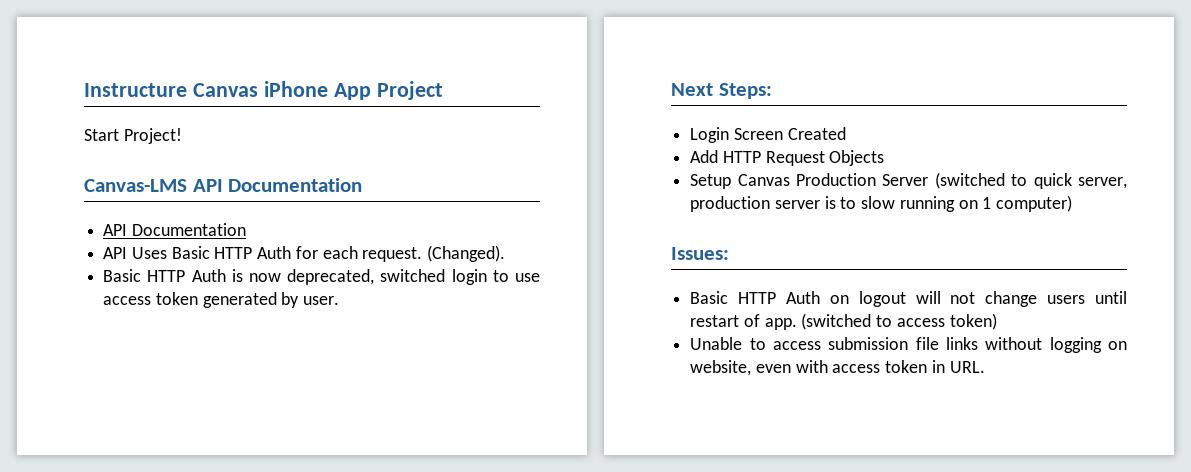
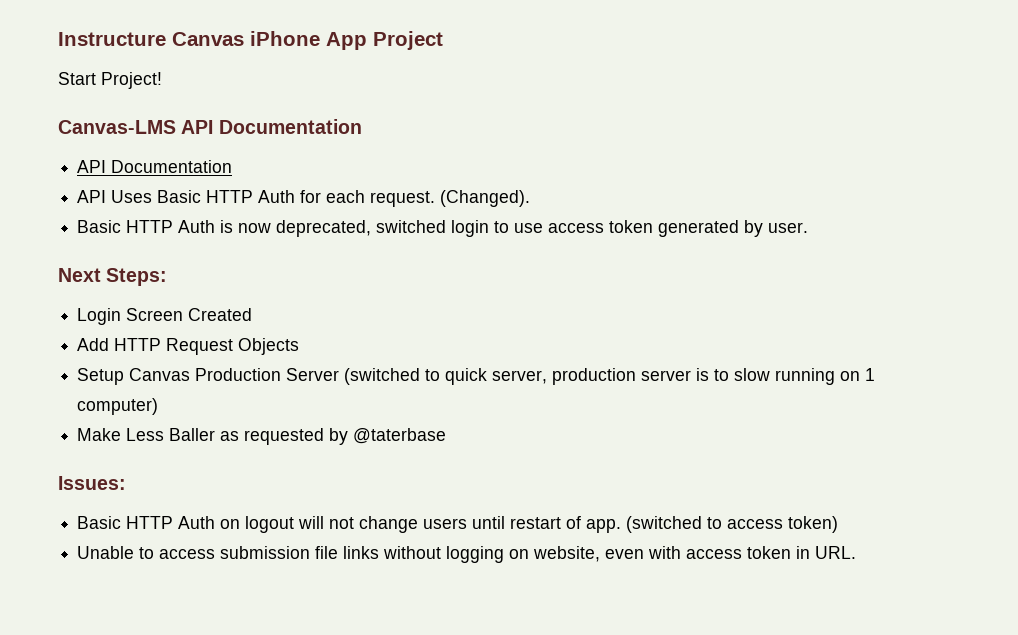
+ Make Less Baller as requested by @taterbase

